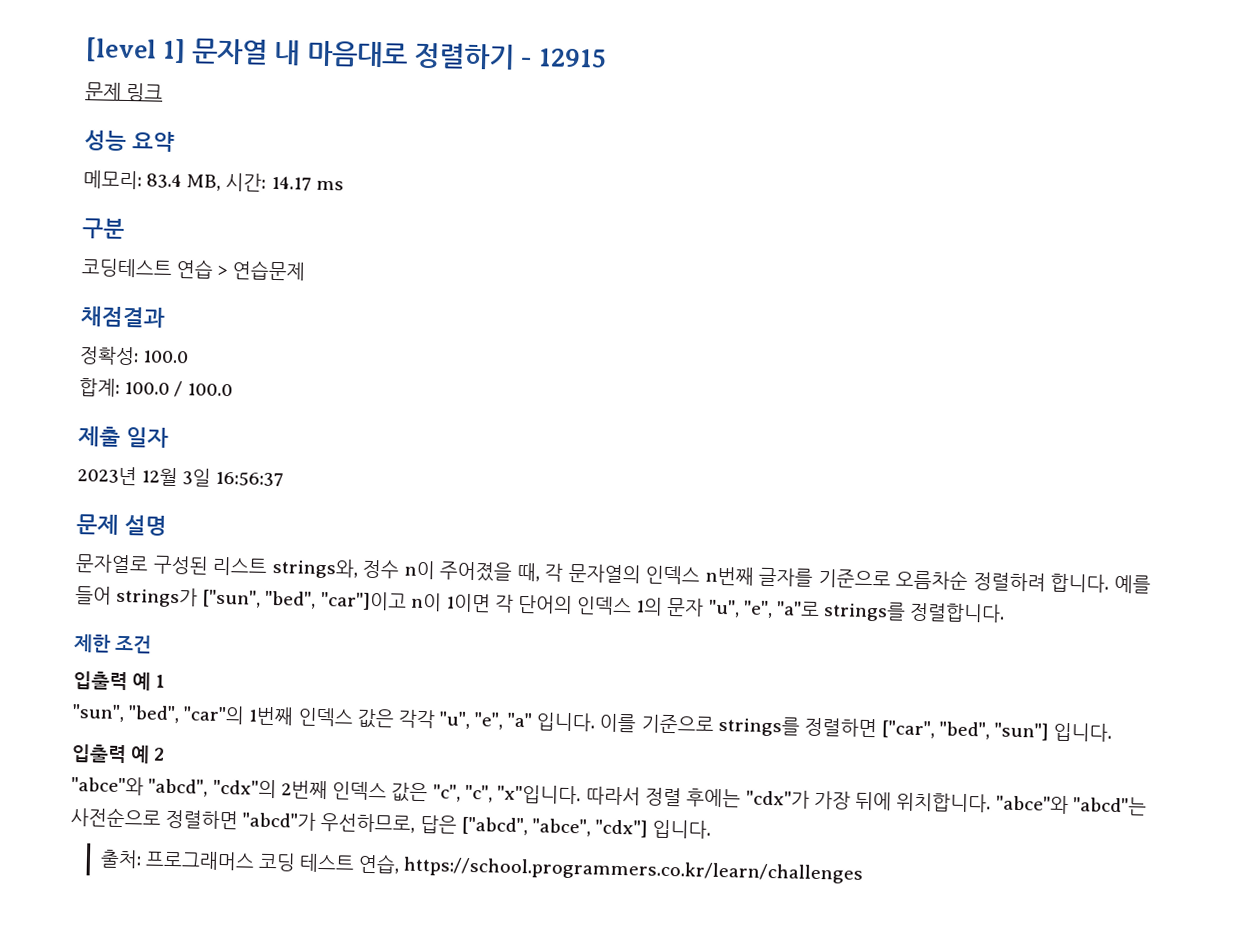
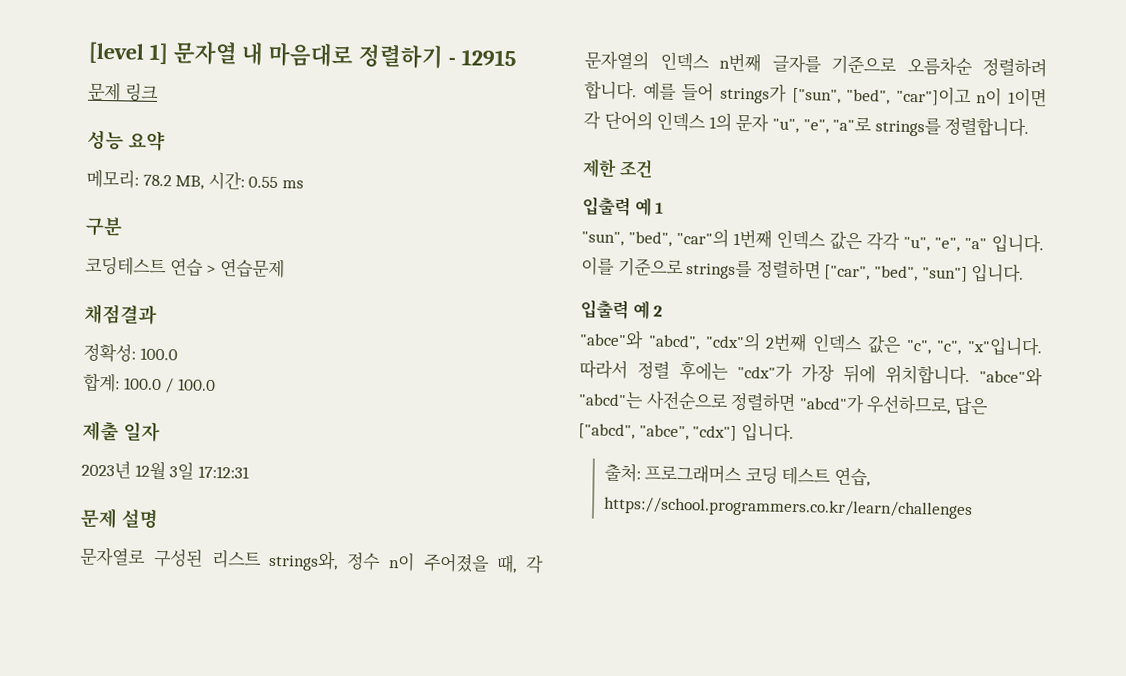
- 메모리: 83.4 MB, 시간: 14.17 ms
+ 메모리: 78.2 MB, 시간: 0.55 ms
- 2023년 12월 3일 16:56:37
+ 2023년 12월 3일 17:12:31

